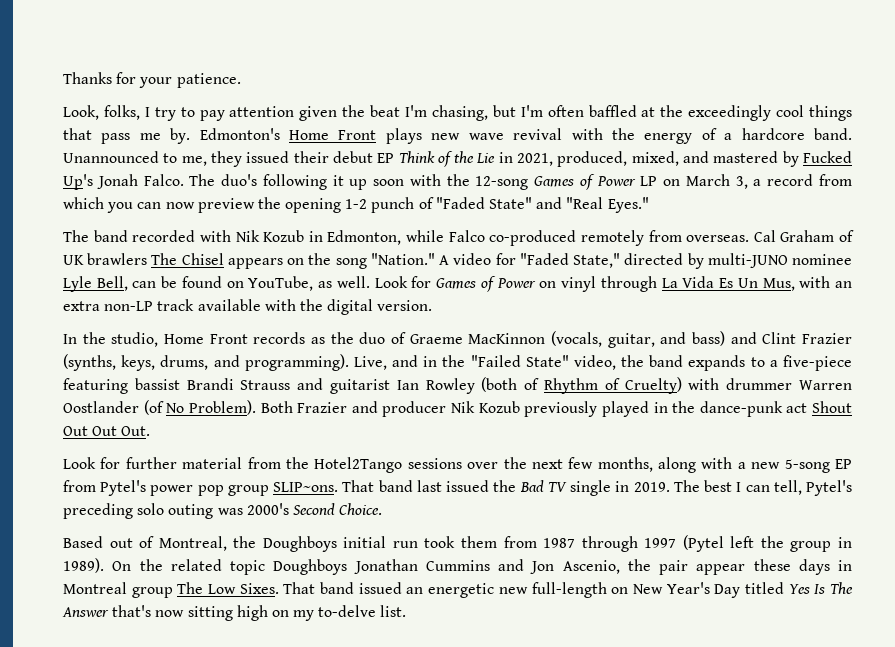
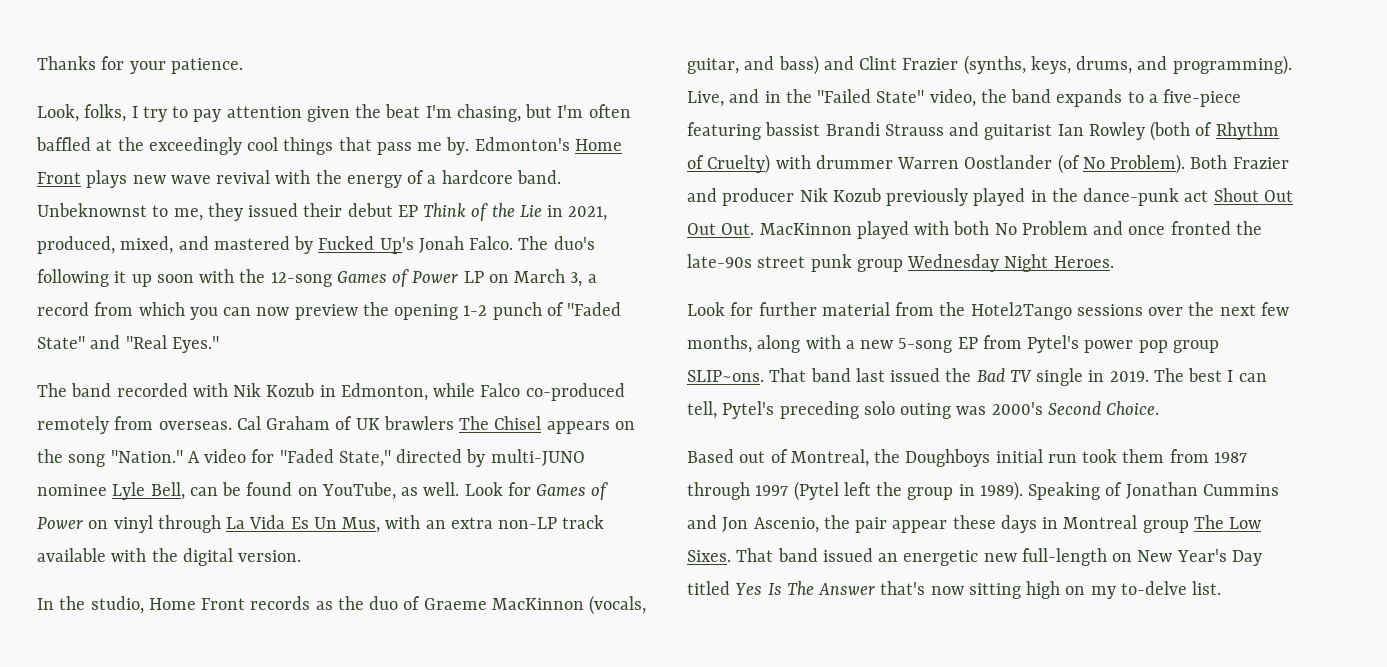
- Unannounced to me, they issued their debut EP Think of the Lie in 2021, produced, mixed, and mastered by Fucked Up's Jonah Falco.
+ Unbeknownst to me, they issued their debut EP Think of the Lie in 2021, produced, mixed, and mastered by Fucked Up's Jonah Falco.
- Both Frazier and producer Nik Kozub previously played in the dance-punk act Shout Out Out Out.
+ Both Frazier and producer Nik Kozub previously played in the dance-punk act Shout Out Out Out. MacKinnon played with both No Problem and once fronted the late-90s street punk group Wednesday Night Heroes.
- On the related topic Doughboys Jonathan Cummins and Jon Ascenio, the pair appear these days in Montreal group The Low Sixes.
+ Speaking of Jonathan Cummins and Jon Ascenio, the pair appear these days in Montreal group The Low Sixes.

